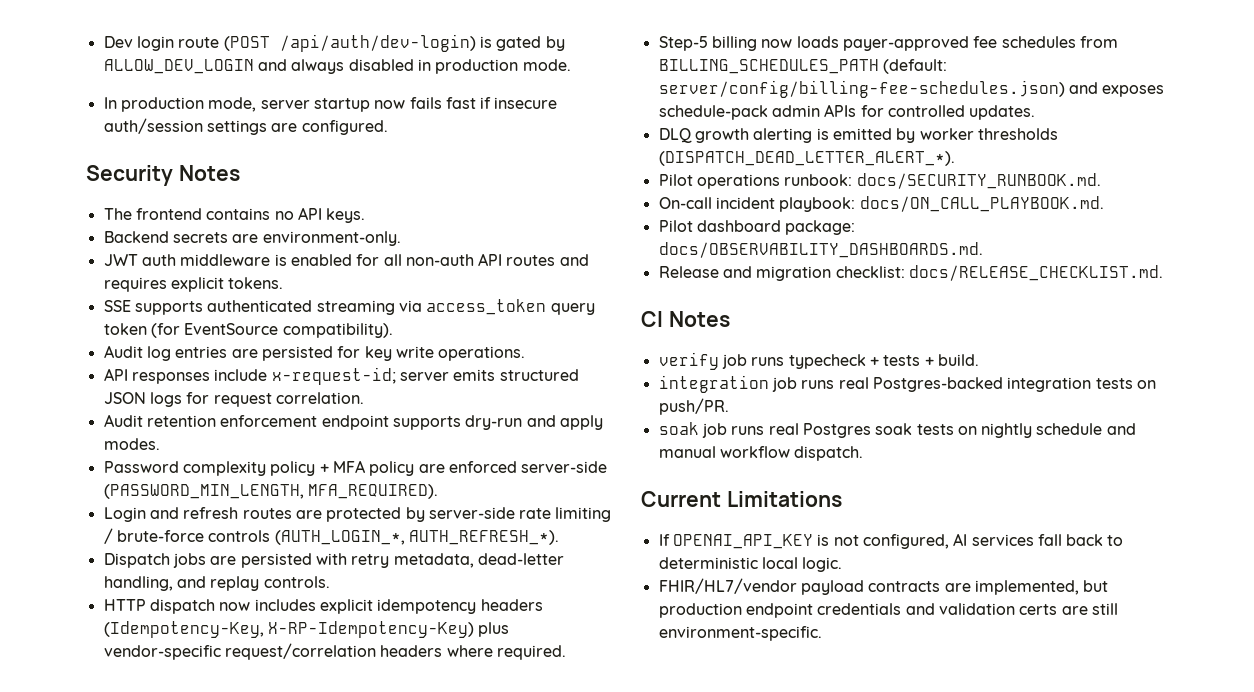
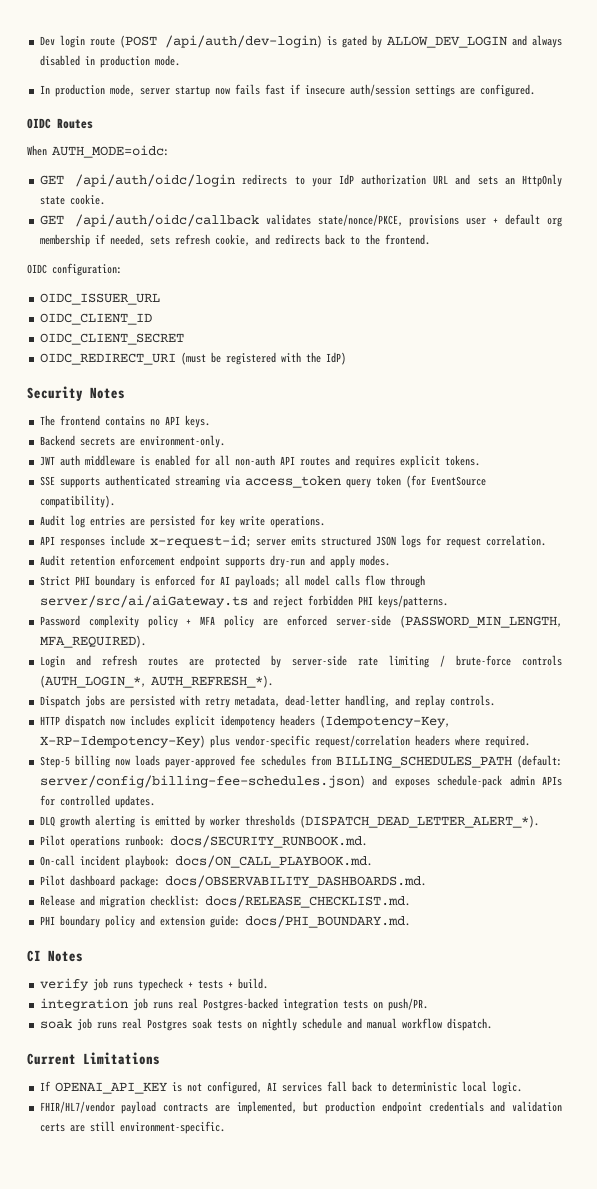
+ OIDC Routes
+ When AUTH_MODE=oidc:
+ GET /api/auth/oidc/login redirects to your IdP authorization URL and sets an HttpOnly state cookie.
+ GET /api/auth/oidc/callback validates state/nonce/PKCE, provisions user + default org membership if needed, sets refresh cookie, and redirects back to the frontend.
+ OIDC configuration:
+ OIDC_ISSUER_URL
+ OIDC_CLIENT_ID
+ OIDC_CLIENT_SECRET
+ OIDC_REDIRECT_URI (must be registered with the IdP)
+ Strict PHI boundary is enforced for AI payloads; all model calls flow through server/src/ai/aiGateway.ts and reject forbidden PHI keys/patterns.
+ PHI boundary policy and extension guide: docs/PHI_BOUNDARY.md.

